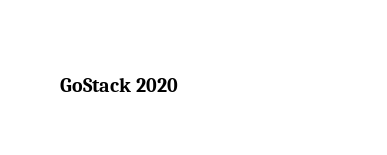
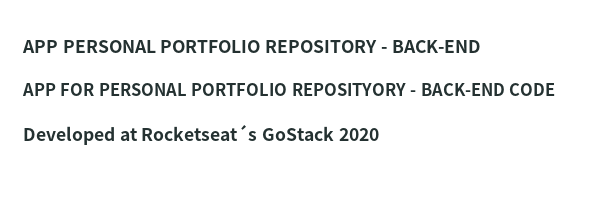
- GoStack 2020
+ APP PERSONAL PORTFOLIO REPOSITORY - BACK-END
+ APP FOR PERSONAL PORTFOLIO REPOSITYORY - BACK-END CODE
+ Developed at Rocketseat´s GoStack 2020

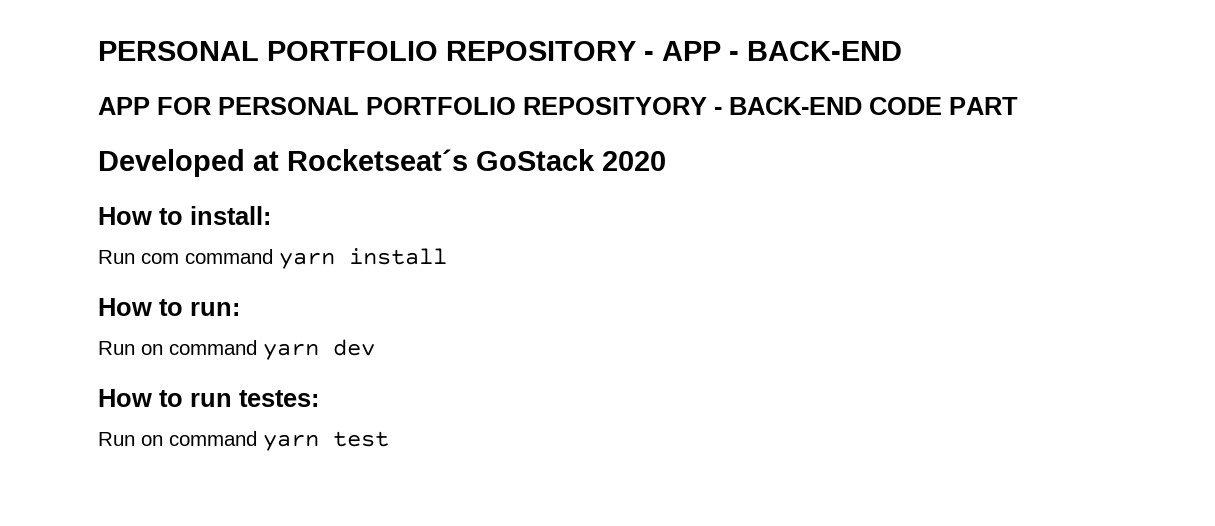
- APP PERSONAL PORTFOLIO REPOSITORY - BACK-END
+ PERSONAL PORTFOLIO REPOSITORY - APP - BACK-END
- APP FOR PERSONAL PORTFOLIO REPOSITYORY - BACK-END CODE
+ APP FOR PERSONAL PORTFOLIO REPOSITYORY - BACK-END CODE PART
+ How to install:
+ Run com command yarn install
+ How to run:
+ Run on command yarn dev
+ How to run testes:
+ Run on command yarn test

